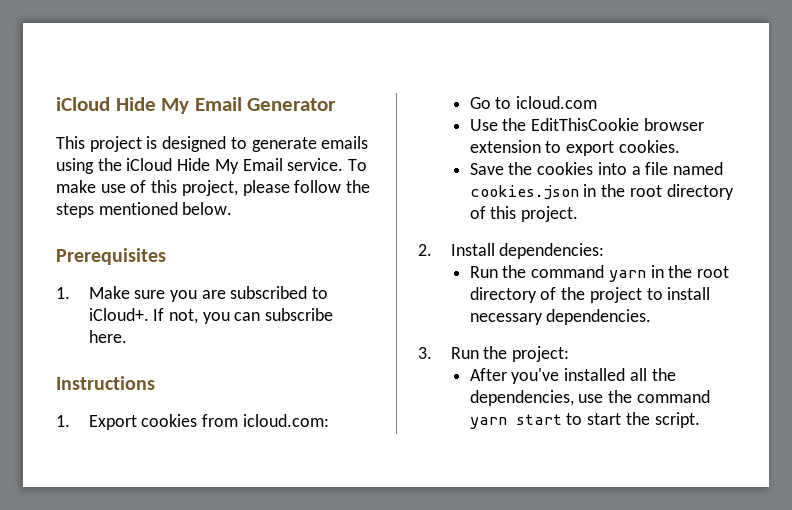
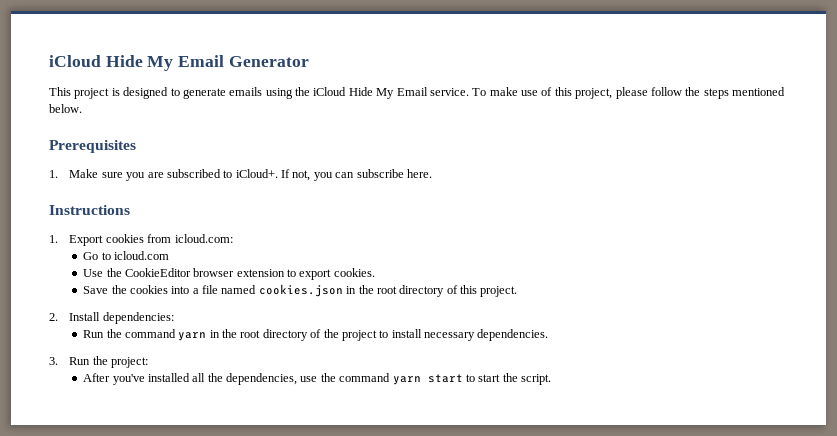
- Use the EditThisCookie browser extension to export cookies.
+ Use the CookieEditor browser extension to export cookies.

